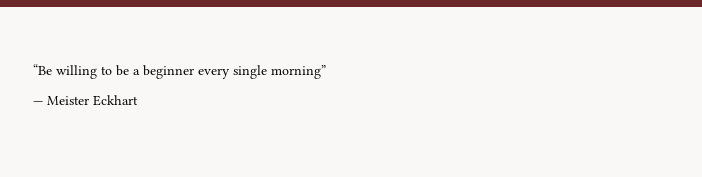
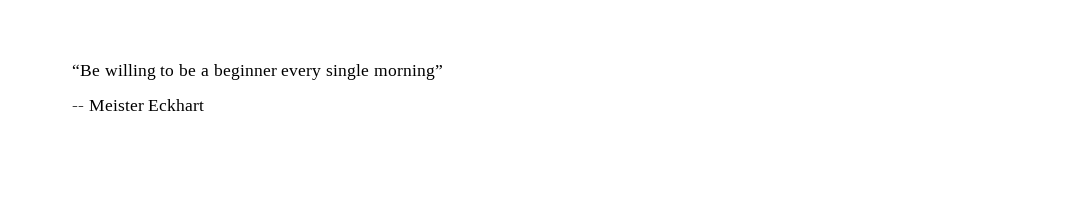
- — Meister Eckhart
+ -- Meister Eckhart

